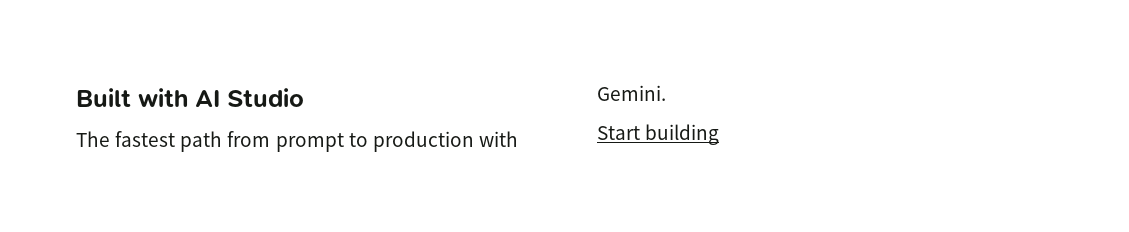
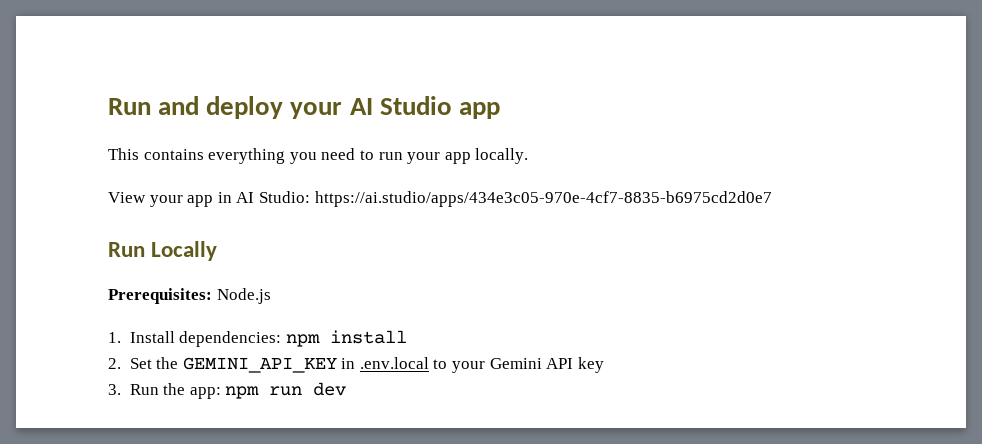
- Built with AI Studio
- The fastest path from prompt to production with Gemini.
- Start building
+ Run and deploy your AI Studio app
+ This contains everything you need to run your app locally.
+ View your app in AI Studio: https://ai.studio/apps/434e3c05-970e-4cf7-8835-b6975cd2d0e7
+ Run Locally
+ Prerequisites: Node.js
+ 1. Install dependencies: npm install
+ 2. Set the GEMINI_API_KEY in .env.local to your Gemini API key
+ 3. Run the app: npm run dev

